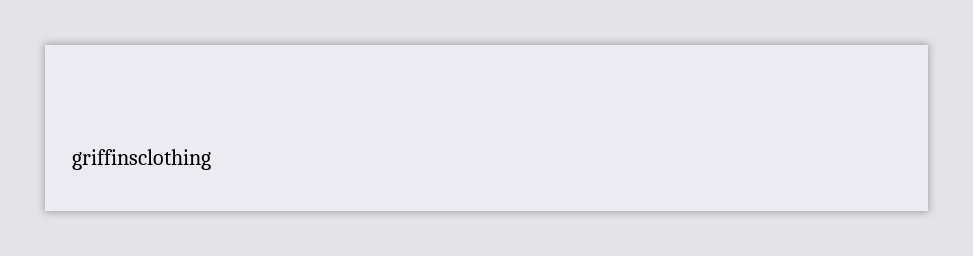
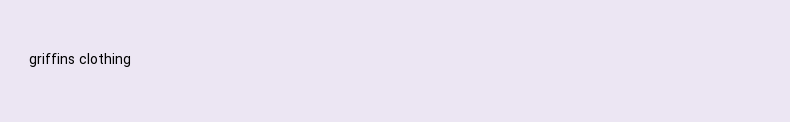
- griffinsclothing
+ griffins clothing

